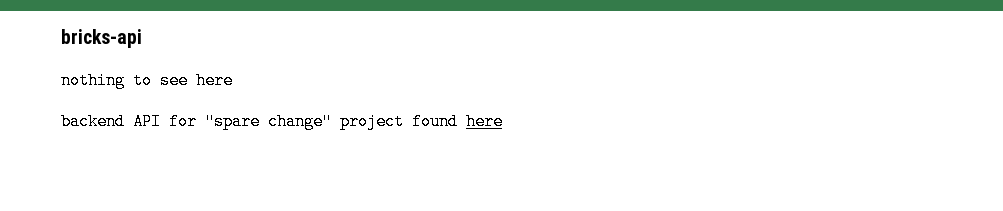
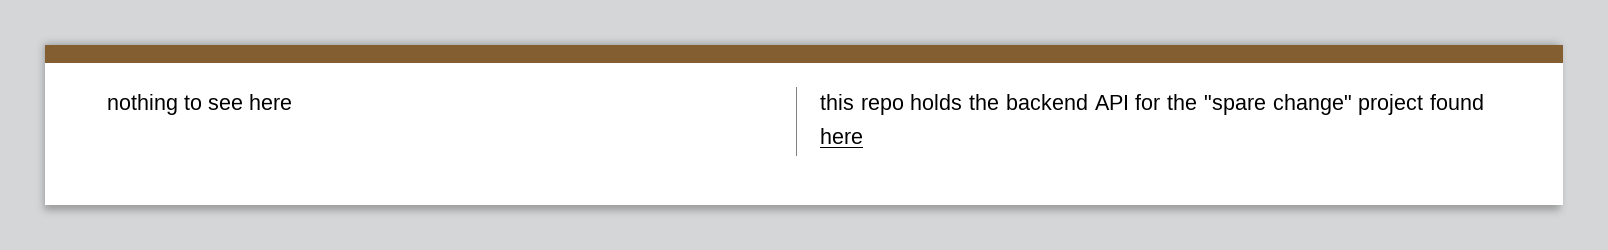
- bricks-api
- backend API for "spare change" project found here
+ this repo holds the backend API for the "spare change" project found here

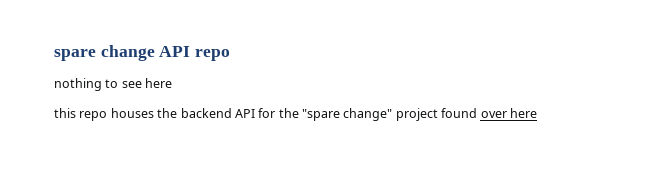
+ spare change API repo
- this repo holds the backend API for the "spare change" project found here
+ this repo houses the backend API for the "spare change" project found over here

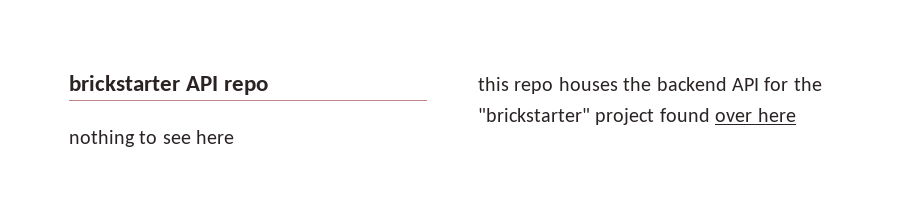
- spare change API repo
+ brickstarter API repo
- this repo houses the backend API for the "spare change" project found over here
+ this repo houses the backend API for the "brickstarter" project found over here

